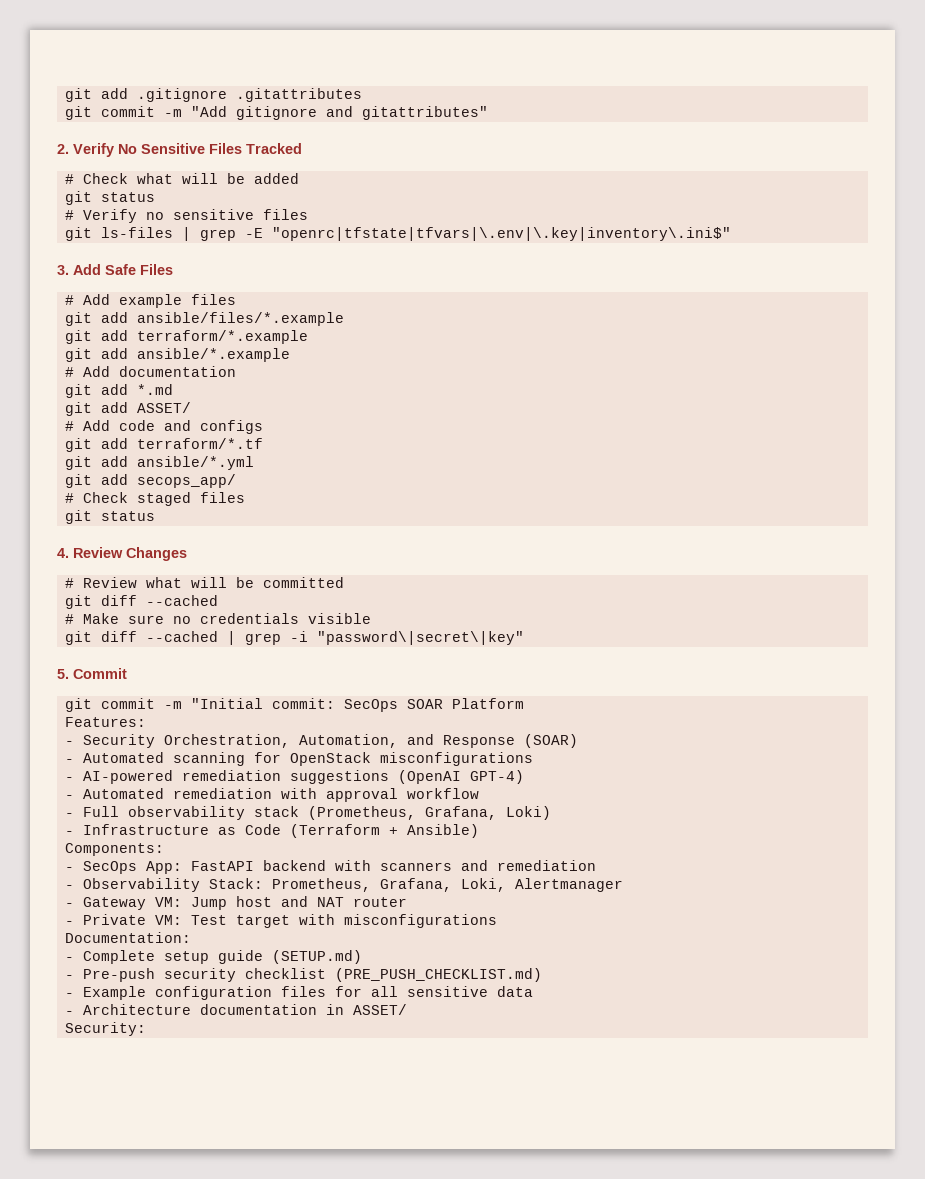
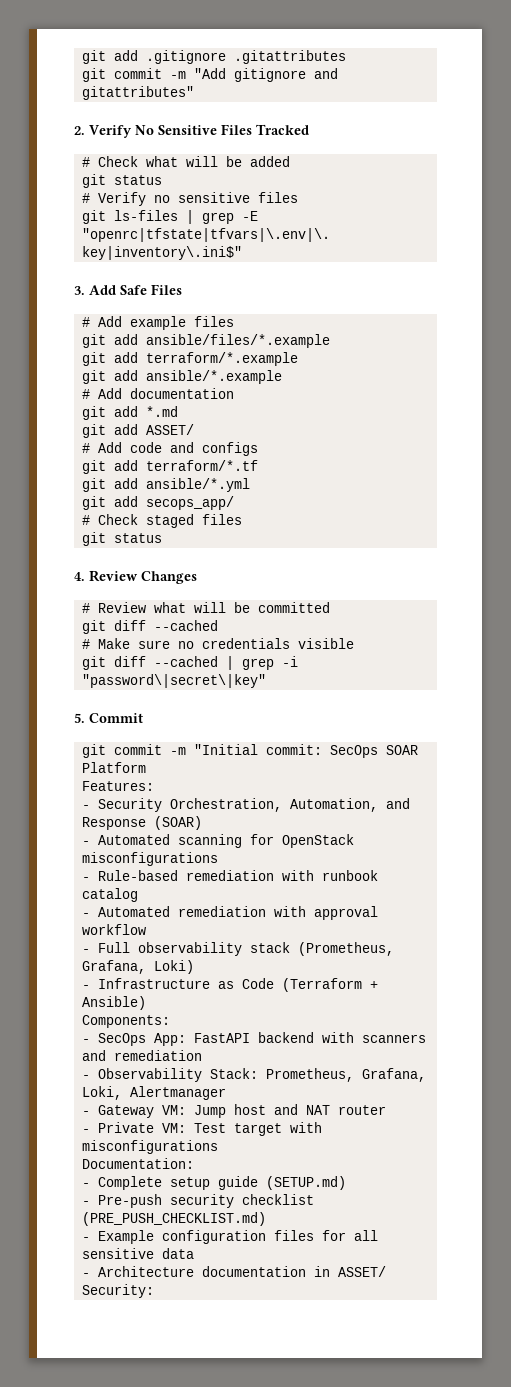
- - AI-powered remediation suggestions (OpenAI GPT-4)
+ - Rule-based remediation with runbook catalog

